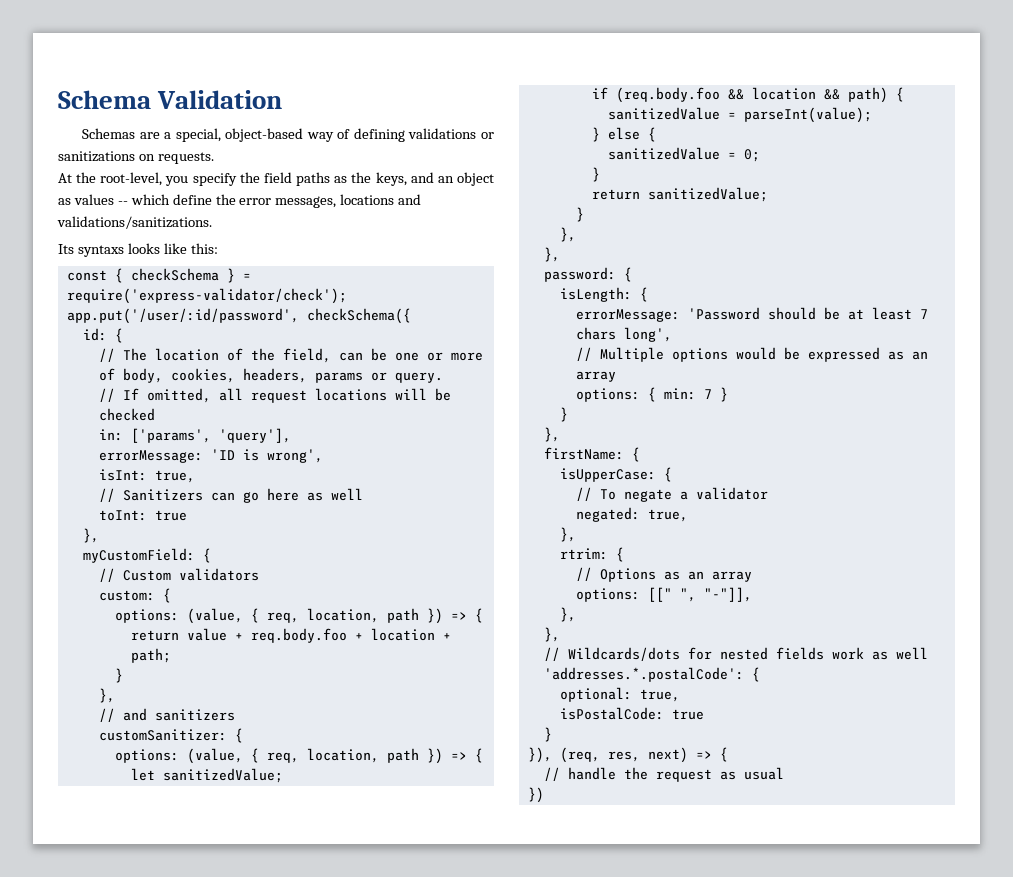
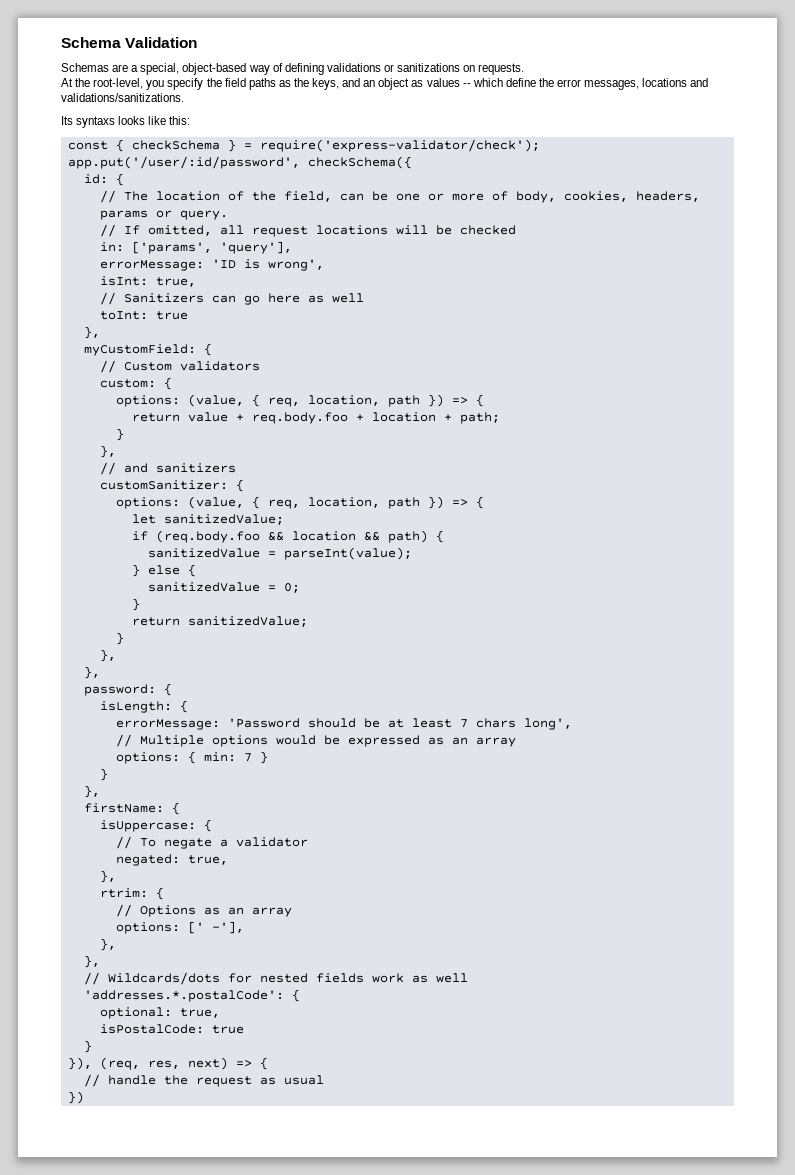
- isUpperCase: {
+ isUppercase: {
- options: [[" ", "-"]],
+ options: [' -'],

